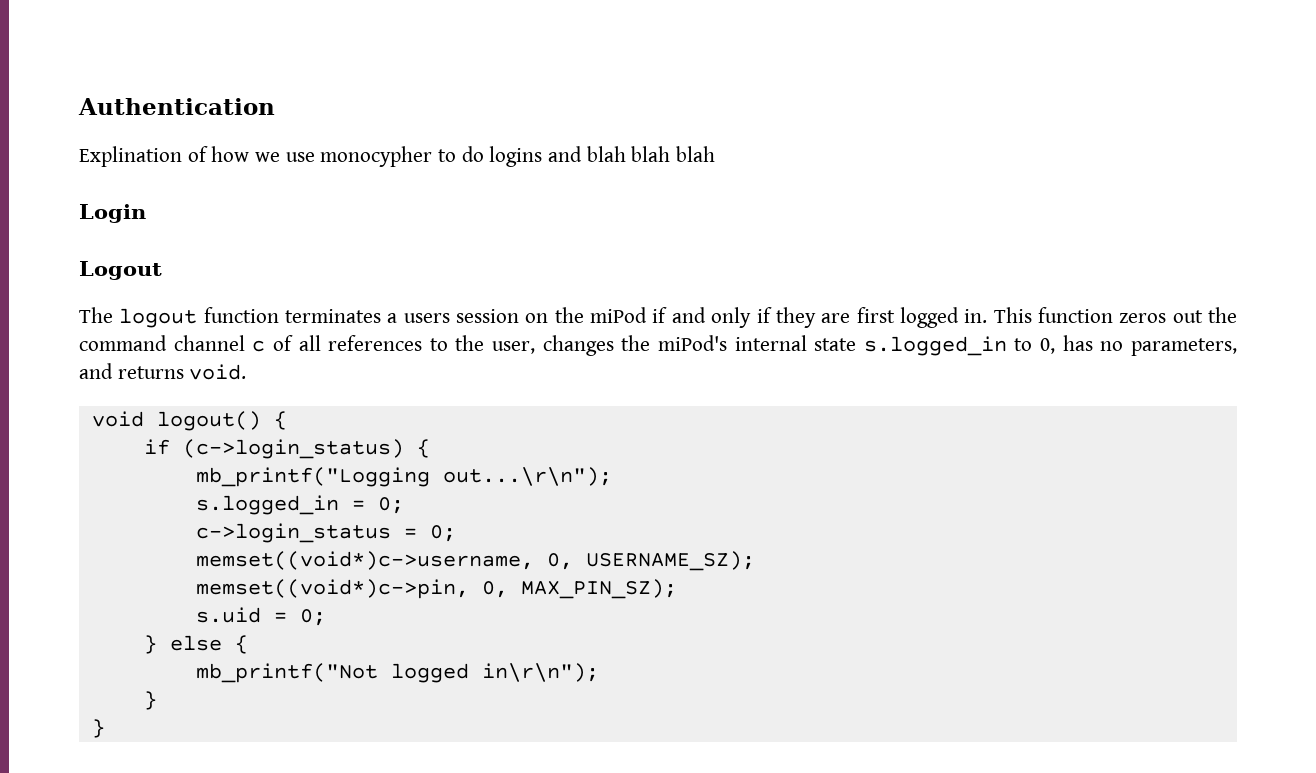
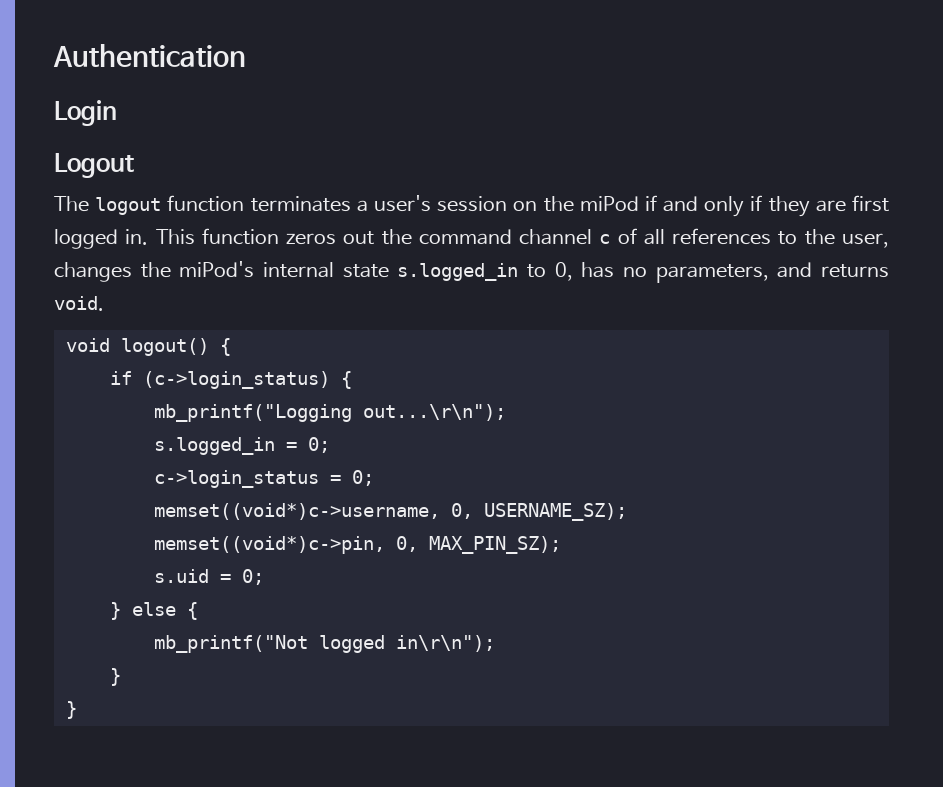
- Explination of how we use monocypher to do logins and blah blah blah
- The logout function terminates a users session on the miPod if and only if they are first logged in.
+ The logout function terminates a user's session on the miPod if and only if they are first logged in.

